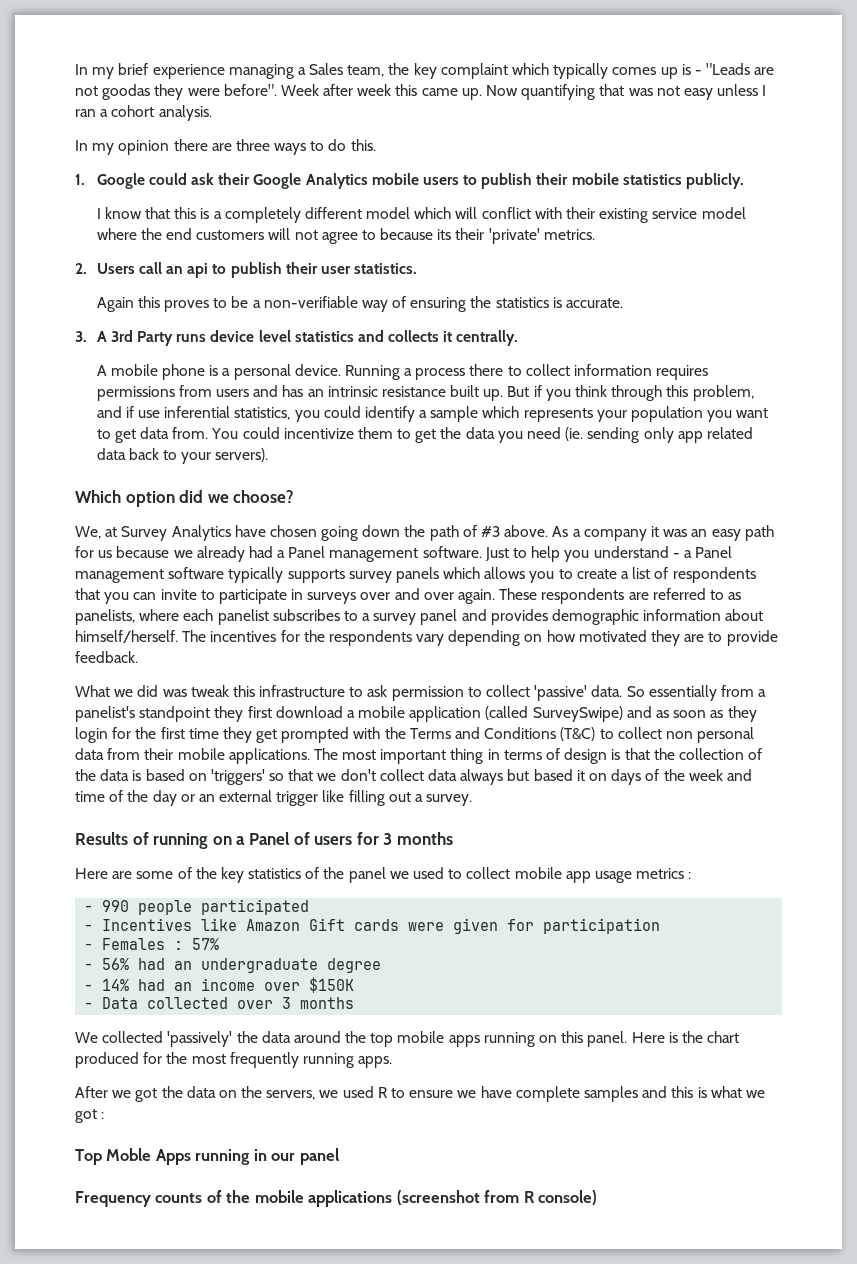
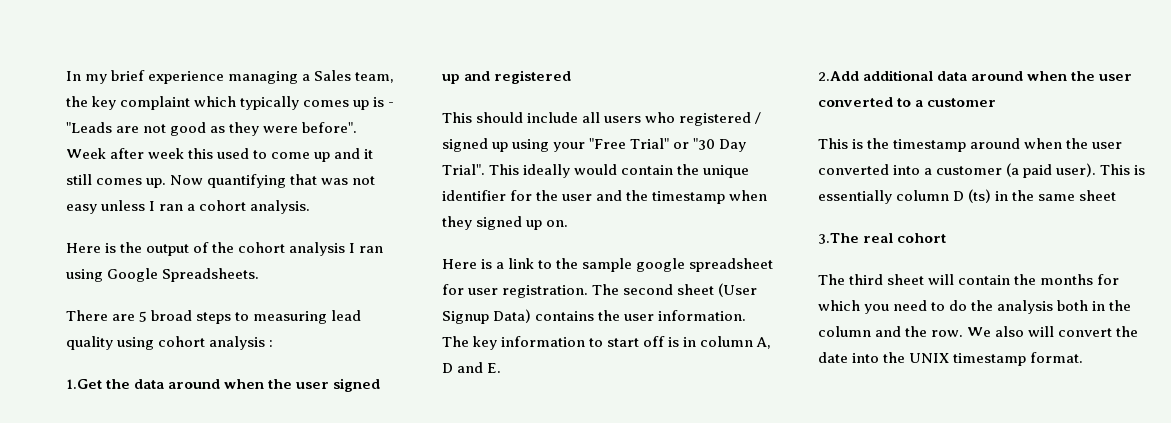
- In my brief experience managing a Sales team, the key complaint which typically comes up is - "Leads are not goodas they were before".
+ In my brief experience managing a Sales team, the key complaint which typically comes up is - "Leads are not good as they were before".
- Week after week this came up.
+ Week after week this used to come up and it still comes up.
- In my opinion there are three ways to do this.
- 1. Google could ask their Google Analytics mobile users to publish their mobile statistics publicly.
- I know that this is a completely different model which will conflict with their existing service model where the end customers will not agree to because its their 'private' metrics.
- 2. Users call an api to publish their user statistics.
- Again this proves to be a non-verifiable way of ensuring the statistics is accurate.
- 3. A 3rd Party runs device level statistics and collects it centrally.
- A mobile phone is a personal device. Running a process there to collect information requires permissions from users and has an intrinsic resistance built up. But if you think through this problem, and if use inferential statistics, you could identify a sample which represents your population you want to get data from. You could incentivize them to get the data you need (ie. sending only app related data back to your servers).
- Which option did we choose?
- We, at Survey Analytics have chosen going down the path of #3 above. As a company it was an easy path for us because we already had a Panel management software. Just to help you understand - a Panel management software typically supports survey panels which allows you to create a list of respondents that you can invite to participate in surveys over and over again. These respondents are referred to as panelists, where each panelist subscribes to a survey panel and provides demographic information about himself/herself. The incentives for the respondents vary depending on how motivated they are to provide feedback.
- What we did was tweak this infrastructure to ask permission to collect 'passive' data. So essentially from a panelist's standpoint they first download a mobile application (called SurveySwipe) and as soon as they login for the first time they get prompted with the Terms and Conditions (T&C) to collect non personal data from their mobile applications. The most important thing in terms of design is that the collection of the data is based on 'triggers' so that we don't collect data always but based it on days of the week and time of the day or an external trigger like filling out a survey.
- Results of running on a Panel of users for 3 months
- Here are some of the key statistics of the panel we used to collect mobile app usage metrics :
- - 990 people participated
- - Incentives like Amazon Gift cards were given for participation
- - Females : 57%
- - 56% had an undergraduate degree
- - 14% had an income over $150K
- - Data collected over 3 months
- We collected 'passively' the data around the top mobile apps running on this panel. Here is the chart produced for the most frequently running apps.
- After we got the data on the servers, we used R to ensure we have complete samples and this is what we got :
- Top Moble Apps running in our panel
- Frequency counts of the mobile applications (screenshot from R console)
+ Here is the output of the cohort analysis I ran using Google Spreadsheets.
+ There are 5 broad steps to measuring lead quality using cohort analysis :
+ 1.Get the data around when the user signed up and registered
+ This should include all users who registered / signed up using your "Free Trial" or "30 Day Trial". This ideally would contain the unique identifier for the user and the timestamp when they signed up on.
+ Here is a link to the sample google spreadsheet for user registration. The second sheet (User Signup Data) contains the user information. The key information to start off is in column A, D and E.
+ 2.Add additional data around when the user converted to a customer
+ This is the timestamp around when the user converted into a customer (a paid user). This is essentially column D (ts) in the same sheet
+ 3.The real cohort
+ The third sheet will contain the months for which you need to do the analysis both in the column and the row. We also will convert the date into the UNIX timestamp format.

